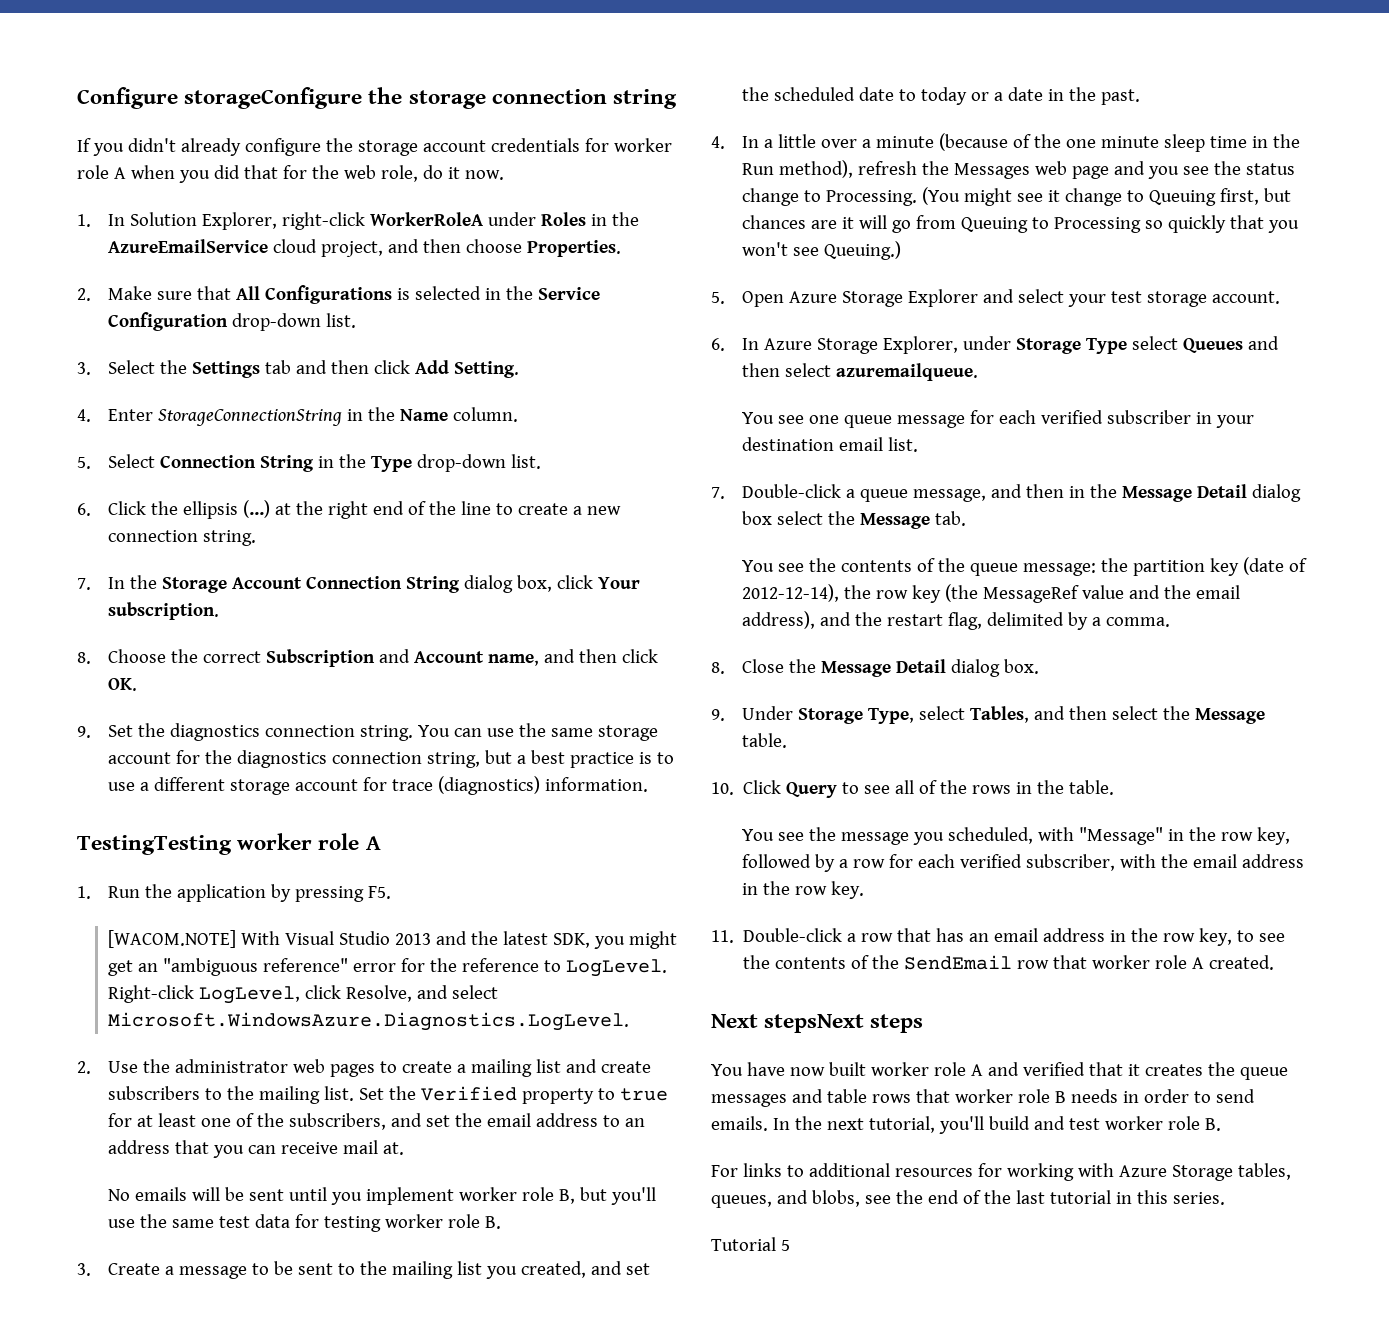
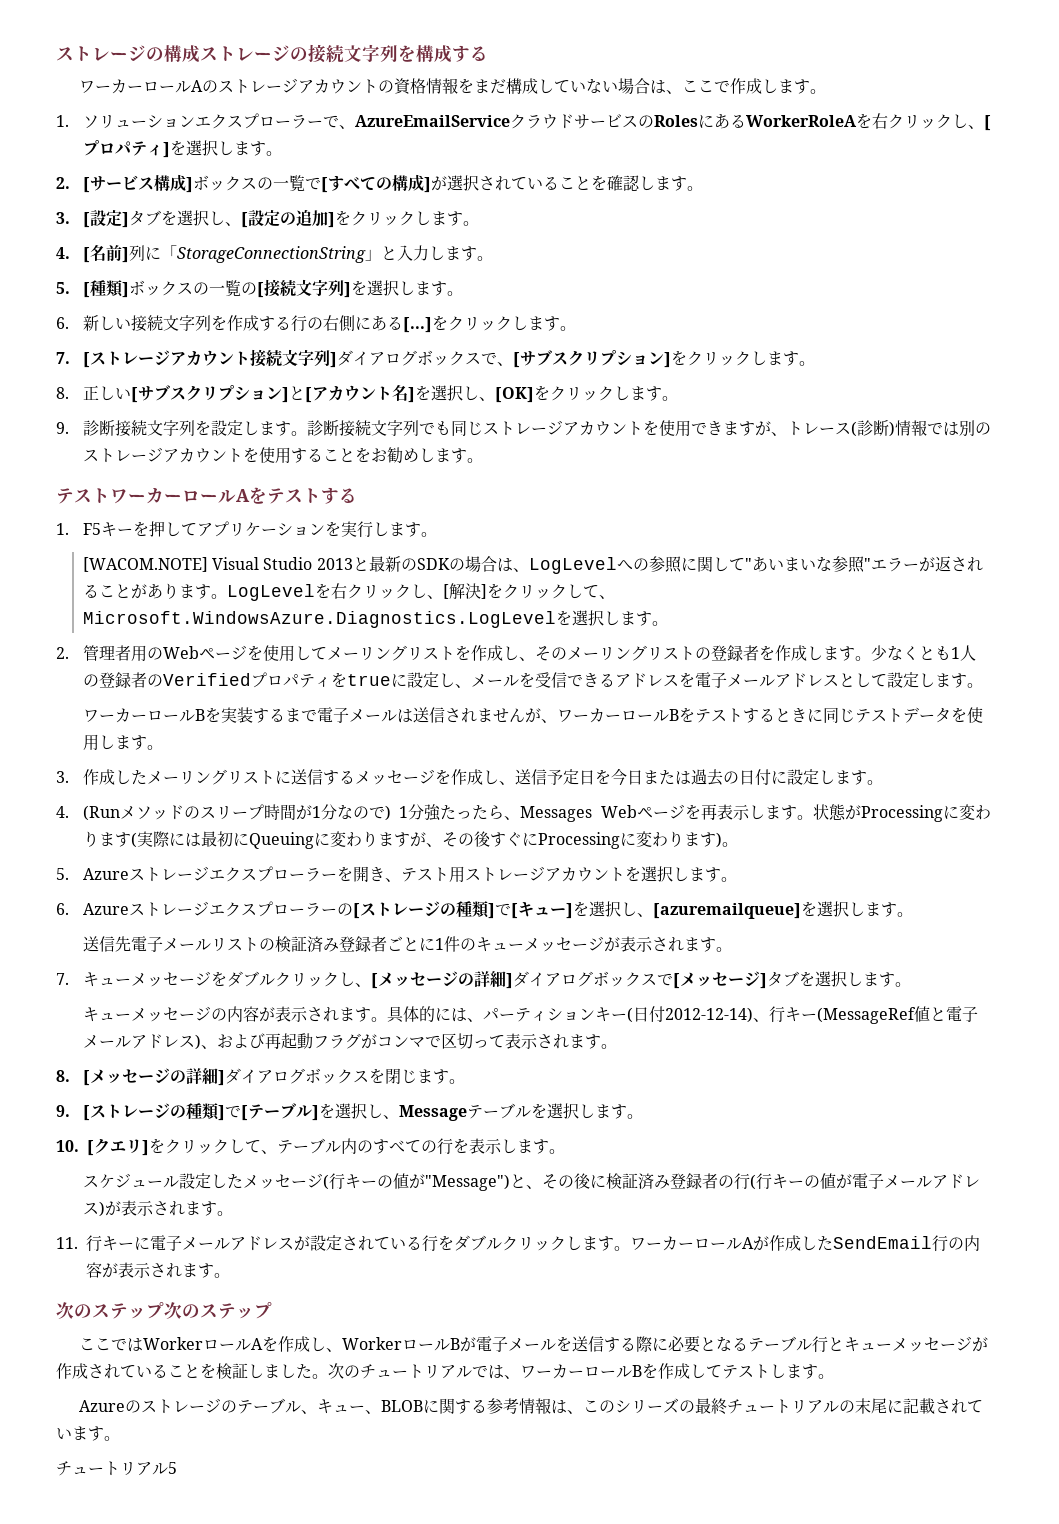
- Configure storageConfigure the storage connection string
- If you didn't already configure the storage account credentials for worker role A when you did that for the web role, do it now.
- 1. In Solution Explorer, right-click WorkerRoleA under Roles in the AzureEmailService cloud project, and then choose Properties.
- 2. Make sure that All Configurations is selected in the Service Configuration drop-down list.
- 3. Select the Settings tab and then click Add Setting.
- 4. Enter StorageConnectionString in the Name column.
- 5. Select Connection String in the Type drop-down list.
- 6. Click the ellipsis (...) at the right end of the line to create a new connection string.
- 7. In the Storage Account Connection String dialog box, click Your subscription.
- 8. Choose the correct Subscription and Account name, and then click OK.
- 9. Set the diagnostics connection string. You can use the same storage account for the diagnostics connection string, but a best practice is to use a different storage account for trace (diagnostics) information.
- TestingTesting worker role A
- 1. Run the application by pressing F5.
+ ストレージの構成ストレージの接続文字列を構成する
+ ワーカーロールAのストレージアカウントの資格情報をまだ構成していない場合は、ここで作成します。
+ 1.ソリューションエクスプローラーで、AzureEmailServiceクラウドサービスのRolesにあるWorkerRoleAを右クリックし、[プロパティ]を選択します。
+ 2. [サービス構成]ボックスの一覧で[すべての構成]が選択されていることを確認します。
+ 3. [設定]タブを選択し、[設定の追加]をクリックします。
+ 4. [名前]列に「StorageConnectionString」と入力します。
+ 5. [種類]ボックスの一覧の[接続文字列]を選択します。
+ 6.新しい接続文字列を作成する行の右側にある[...]をクリックします。
+ 7. [ストレージアカウント接続文字列]ダイアログボックスで、[サブスクリプション]をクリックします。
+ 8.正しい[サブスクリプション]と[アカウント名]を選択し、[OK]をクリックします。
+ 9.診断接続文字列を設定します。診断接続文字列でも同じストレージアカウントを使用できますが、トレース(診断)情報では別のストレージアカウントを使用することをお勧めします。
+ テストワーカーロールAをテストする
+ 1. F5キーを押してアプリケーションを実行します。
- [WACOM.NOTE] With Visual Studio 2013 and the latest SDK, you might get an "ambiguous reference" error for the reference to LogLevel. Right-click LogLevel, click Resolve, and select Microsoft.WindowsAzure.Diagnostics.LogLevel.
- 2. Use the administrator web pages to create a mailing list and create subscribers to the mailing list. Set the Verified property to true for at least one of the subscribers, and set the email address to an address that you can receive mail at.
- No emails will be sent until you implement worker role B, but you'll use the same test data for testing worker role B.
- 3. Create a message to be sent to the mailing list you created, and set the scheduled date to today or a date in the past.
- 4. In a little over a minute (because of the one minute sleep time in the Run method), refresh the Messages web page and you see the status change to Processing. (You might see it change to Queuing first, but chances are it will go from Queuing to Processing so quickly that you won't see Queuing.)
- 5. Open Azure Storage Explorer and select your test storage account.
- 6. In Azure Storage Explorer, under Storage Type select Queues and then select azuremailqueue.
- You see one queue message for each verified subscriber in your destination email list.
- 7. Double-click a queue message, and then in the Message Detail dialog box select the Message tab.
- You see the contents of the queue message: the partition key (date of 2012-12-14), the row key (the MessageRef value and the email address), and the restart flag, delimited by a comma.
- 8. Close the Message Detail dialog box.
- 9. Under Storage Type, select Tables, and then select the Message table.
- 10. Click Query to see all of the rows in the table.
- You see the message you scheduled, with "Message" in the row key, followed by a row for each verified subscriber, with the email address in the row key.
- 11. Double-click a row that has an email address in the row key, to see the contents of the SendEmail row that worker role A created.
- Next stepsNext steps
- You have now built worker role A and verified that it creates the queue messages and table rows that worker role B needs in order to send emails. In the next tutorial, you'll build and test worker role B.
- For links to additional resources for working with Azure Storage tables, queues, and blobs, see the end of the last tutorial in this series.
- Tutorial 5
+ [WACOM.NOTE] Visual Studio 2013と最新のSDKの場合は、LogLevelへの参照に関して"あいまいな参照"エラーが返されることがあります。LogLevelを右クリックし、[解決]をクリックして、Microsoft.WindowsAzure.Diagnostics.LogLevelを選択します。
+ 2.管理者用のWebページを使用してメーリングリストを作成し、そのメーリングリストの登録者を作成します。少なくとも1人の登録者のVerifiedプロパティをtrueに設定し、メールを受信できるアドレスを電子メールアドレスとして設定します。
+ ワーカーロールBを実装するまで電子メールは送信されませんが、ワーカーロールBをテストするときに同じテストデータを使用します。
+ 3.作成したメーリングリストに送信するメッセージを作成し、送信予定日を今日または過去の日付に設定します。
+ 4. (Runメソッドのスリープ時間が1分なので) 1分強たったら、Messages Webページを再表示します。状態がProcessingに変わります(実際には最初にQueuingに変わりますが、その後すぐにProcessingに変わります)。
+ 5. Azureストレージエクスプローラーを開き、テスト用ストレージアカウントを選択します。
+ 6. Azureストレージエクスプローラーの[ストレージの種類]で[キュー]を選択し、[azuremailqueue]を選択します。
+ 送信先電子メールリストの検証済み登録者ごとに1件のキューメッセージが表示されます。
+ 7.キューメッセージをダブルクリックし、[メッセージの詳細]ダイアログボックスで[メッセージ]タブを選択します。
+ キューメッセージの内容が表示されます。具体的には、パーティションキー(日付2012-12-14)、行キー(MessageRef値と電子メールアドレス)、および再起動フラグがコンマで区切って表示されます。
+ 8. [メッセージの詳細]ダイアログボックスを閉じます。
+ 9. [ストレージの種類]で[テーブル]を選択し、Messageテーブルを選択します。
+ 10. [クエリ]をクリックして、テーブル内のすべての行を表示します。
+ スケジュール設定したメッセージ(行キーの値が"Message")と、その後に検証済み登録者の行(行キーの値が電子メールアドレス)が表示されます。
+ 11.行キーに電子メールアドレスが設定されている行をダブルクリックします。ワーカーロールAが作成したSendEmail行の内容が表示されます。
+ 次のステップ次のステップ
+ ここではWorkerロールAを作成し、WorkerロールBが電子メールを送信する際に必要となるテーブル行とキューメッセージが作成されていることを検証しました。次のチュートリアルでは、ワーカーロールBを作成してテストします。
+ Azureのストレージのテーブル、キュー、BLOBに関する参考情報は、このシリーズの最終チュートリアルの末尾に記載されています。
+ チュートリアル5

